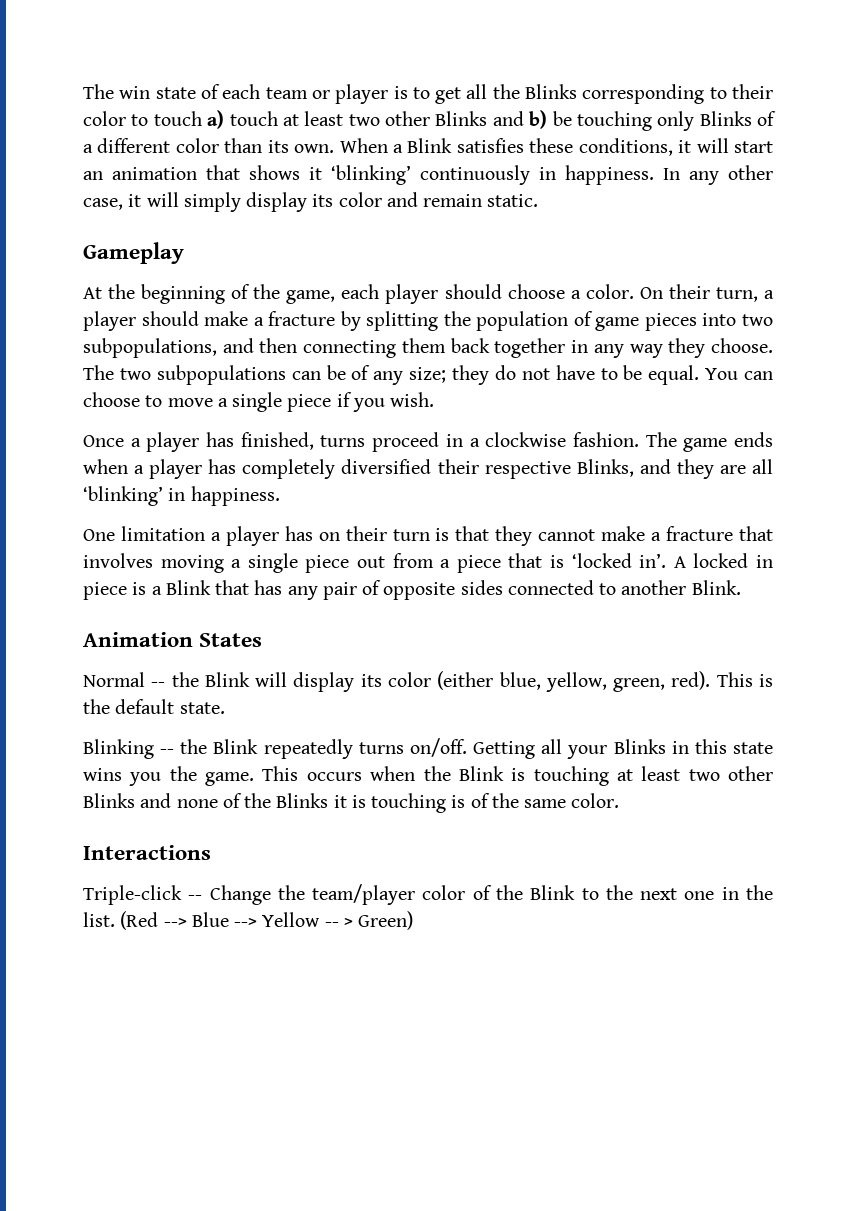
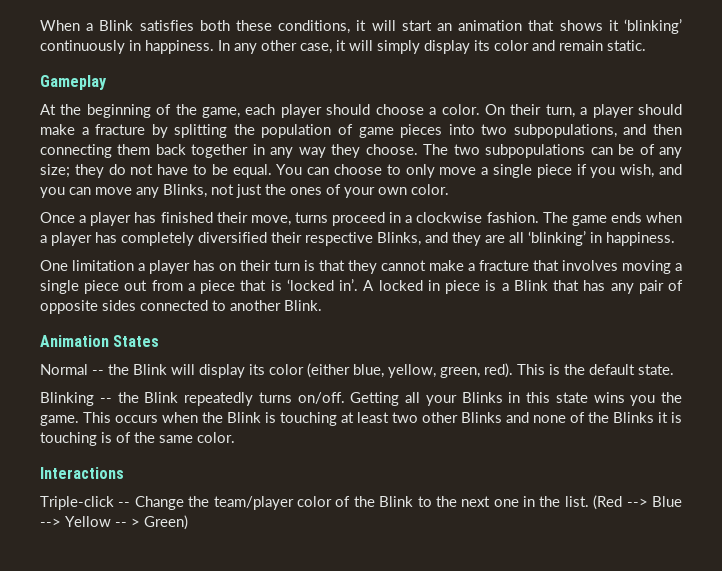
- The win state of each team or player is to get all the Blinks corresponding to their color to touch a) touch at least two other Blinks and b) be touching only Blinks of a different color than its own. When a Blink satisfies these conditions, it will start an animation that shows it ‘blinking’ continuously in happiness.
+ When a Blink satisfies both these conditions, it will start an animation that shows it ‘blinking’ continuously in happiness.
- You can choose to move a single piece if you wish.
+ You can choose to only move a single piece if you wish, and you can move any Blinks, not just the ones of your own color.
- Once a player has finished, turns proceed in a clockwise fashion.
+ Once a player has finished their move, turns proceed in a clockwise fashion.

